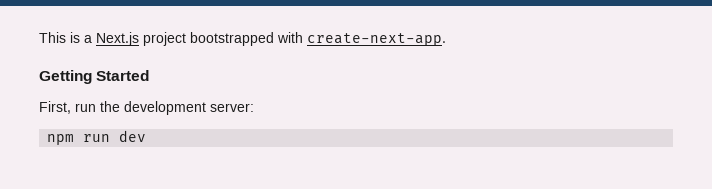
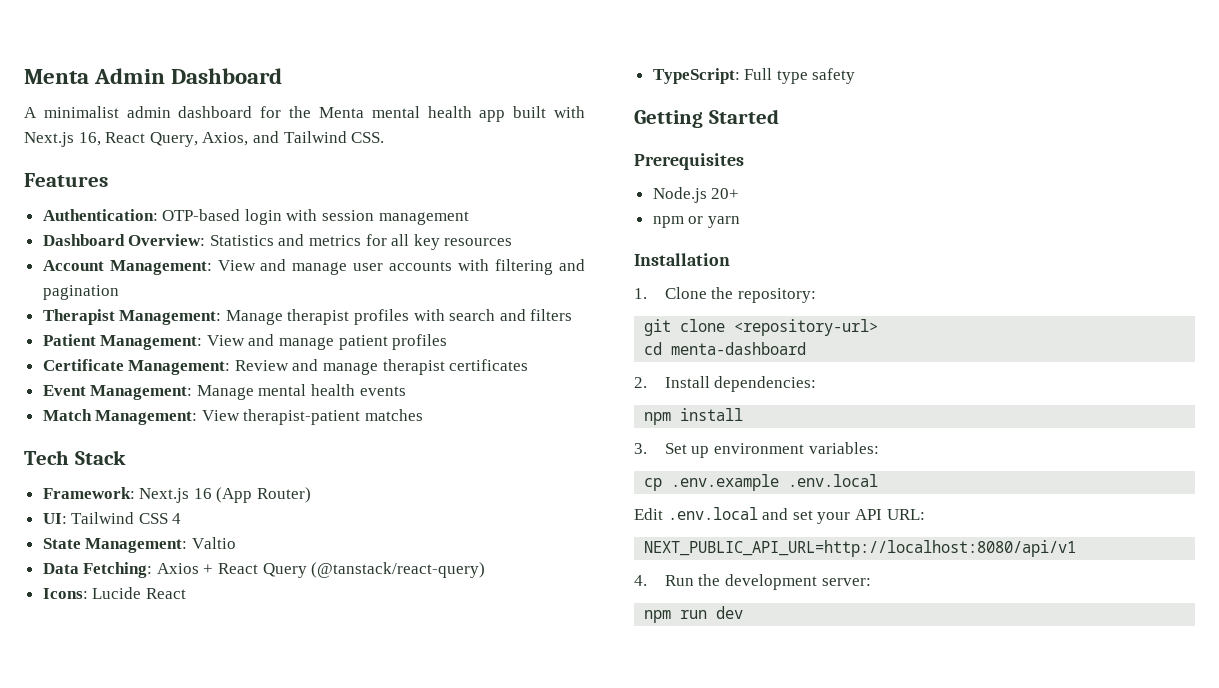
- This is a Next.js project bootstrapped with create-next-app.
+ Menta Admin Dashboard
+ A minimalist admin dashboard for the Menta mental health app built with Next.js 16, React Query, Axios, and Tailwind CSS.
+ Features
+ Authentication: OTP-based login with session management
+ Dashboard Overview: Statistics and metrics for all key resources
+ Account Management: View and manage user accounts with filtering and pagination
+ Therapist Management: Manage therapist profiles with search and filters
+ Patient Management: View and manage patient profiles
+ Certificate Management: Review and manage therapist certificates
+ Event Management: Manage mental health events
+ Match Management: View therapist-patient matches
+ Tech Stack
+ Framework: Next.js 16 (App Router)
+ UI: Tailwind CSS 4
+ State Management: Valtio
+ Data Fetching: Axios + React Query (@tanstack/react-query)
+ Icons: Lucide React
+ TypeScript: Full type safety
  Getting Started
- First, run the development server:
+ Prerequisites
+ Node.js 20+
+ npm or yarn
+ Installation
+ 1. Clone the repository:
+ git clone <repository-url>
+ cd menta-dashboard
+ 2. Install dependencies:
+ npm install
+ 3. Set up environment variables:
+ cp .env.example .env.local
+ Edit .env.local and set your API URL:
+ NEXT_PUBLIC_API_URL=http://localhost:8080/api/v1
+ 4. Run the development server:

